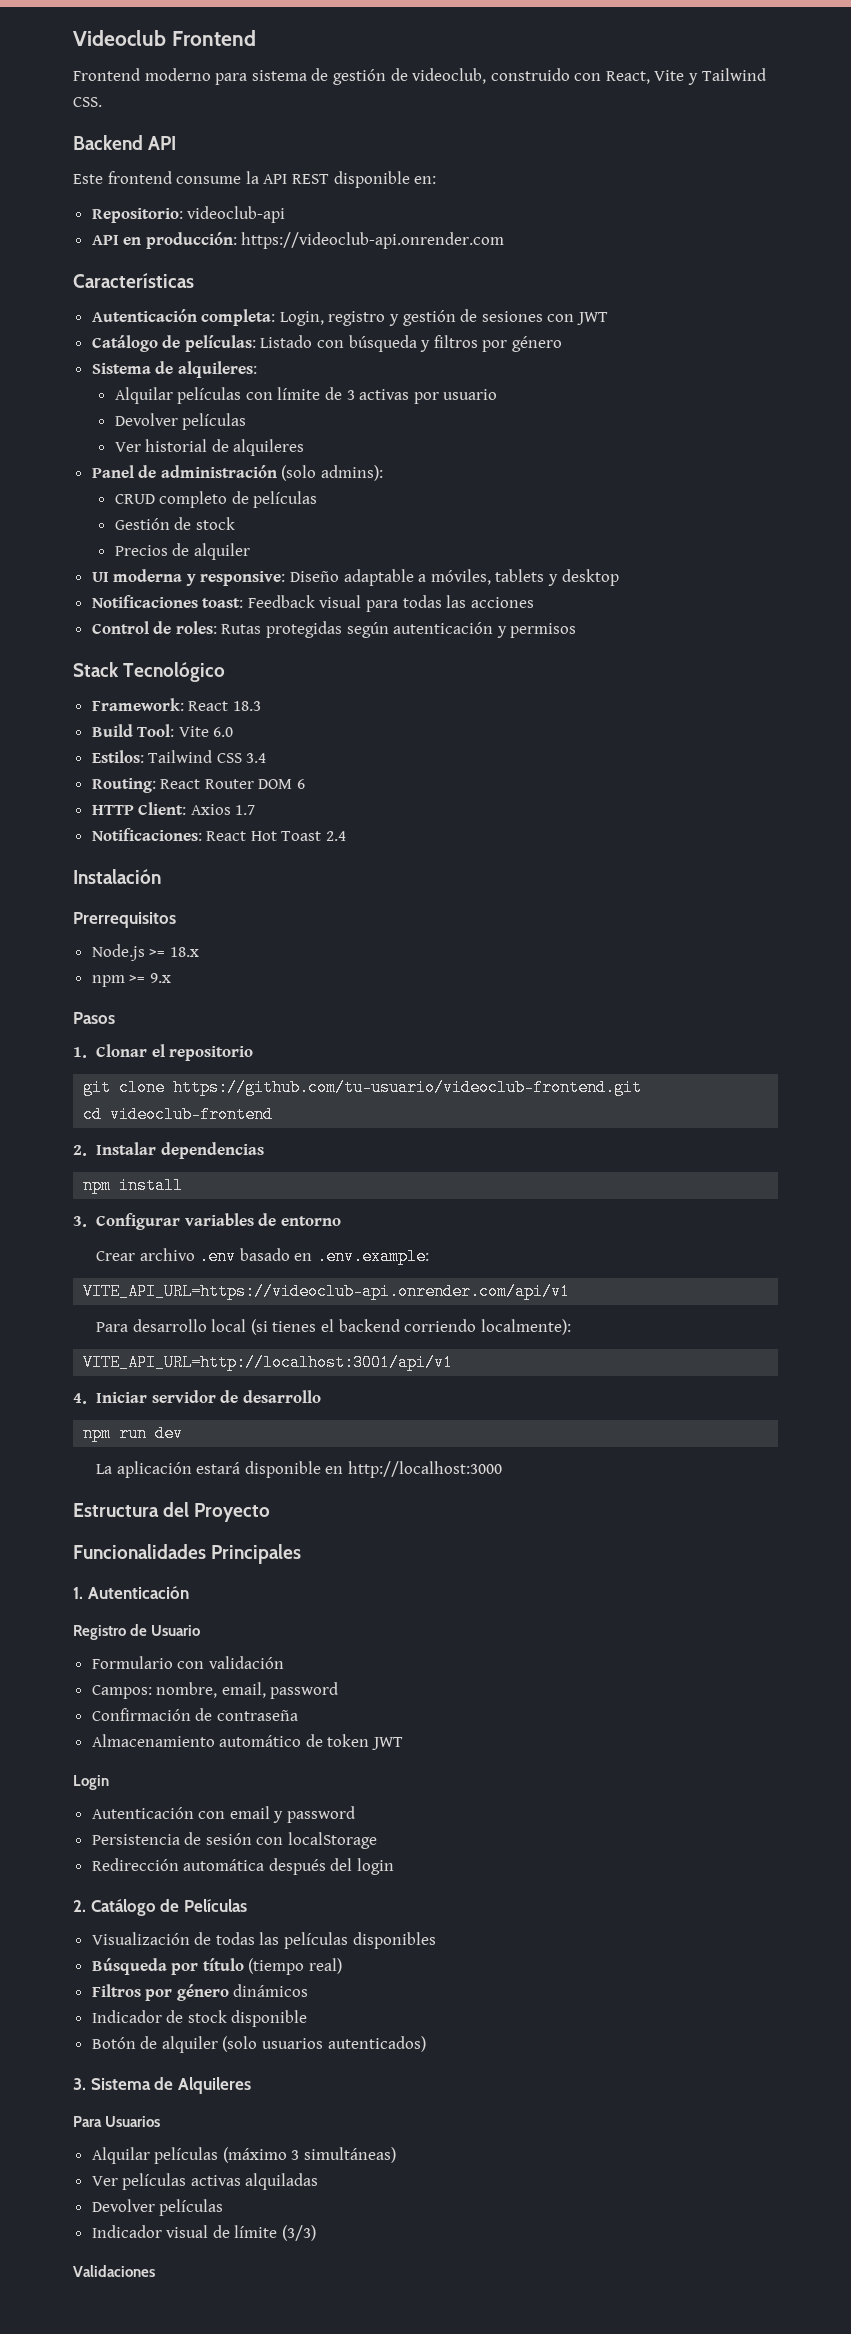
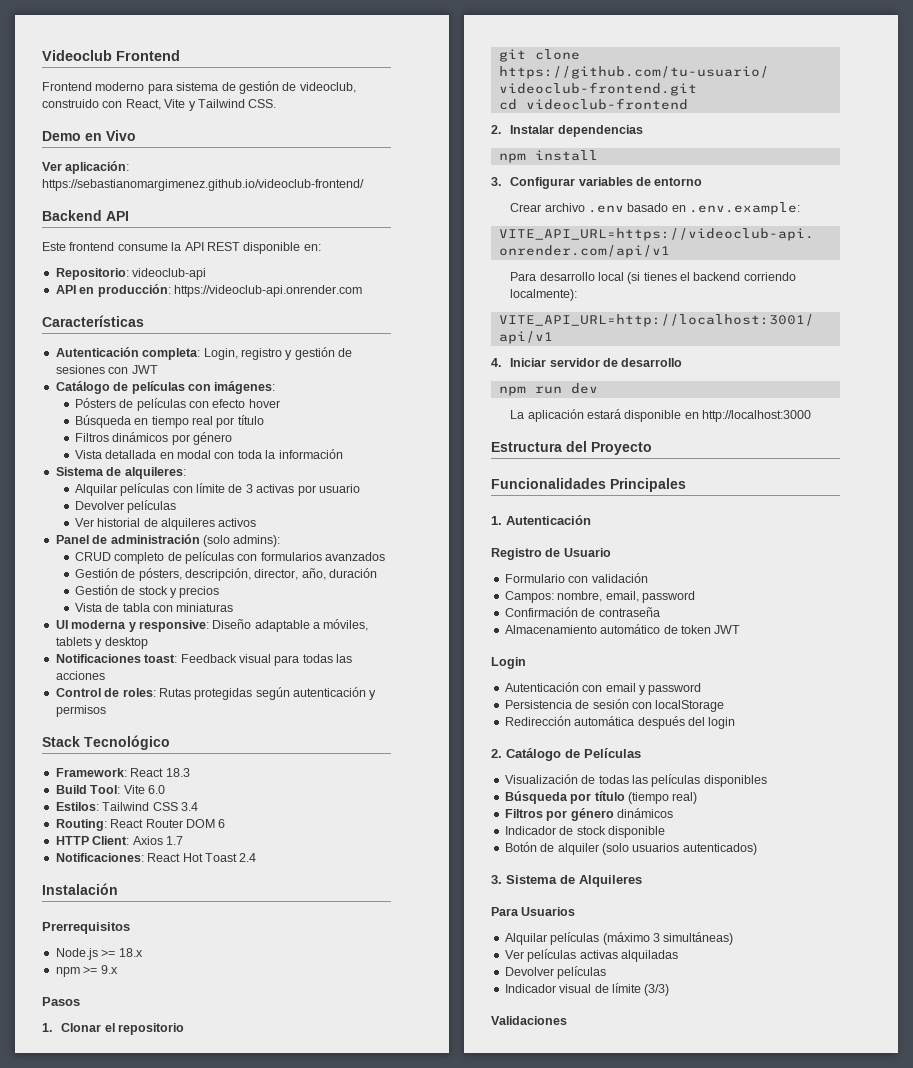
+ Demo en Vivo
+ Ver aplicación: https://sebastianomargimenez.github.io/videoclub-frontend/
- Catálogo de películas: Listado con búsqueda y filtros por género
+ Catálogo de películas con imágenes:
+ Pósters de películas con efecto hover
+ Búsqueda en tiempo real por título
+ Filtros dinámicos por género
+ Vista detallada en modal con toda la información
- Ver historial de alquileres
+ Ver historial de alquileres activos
- CRUD completo de películas
- Gestión de stock
- Precios de alquiler
+ CRUD completo de películas con formularios avanzados
+ Gestión de pósters, descripción, director, año, duración
+ Gestión de stock y precios
+ Vista de tabla con miniaturas

